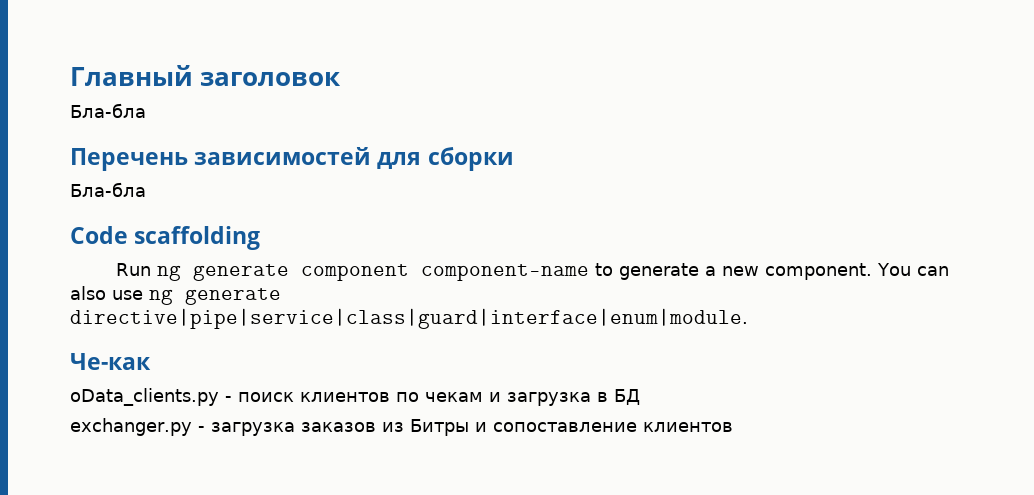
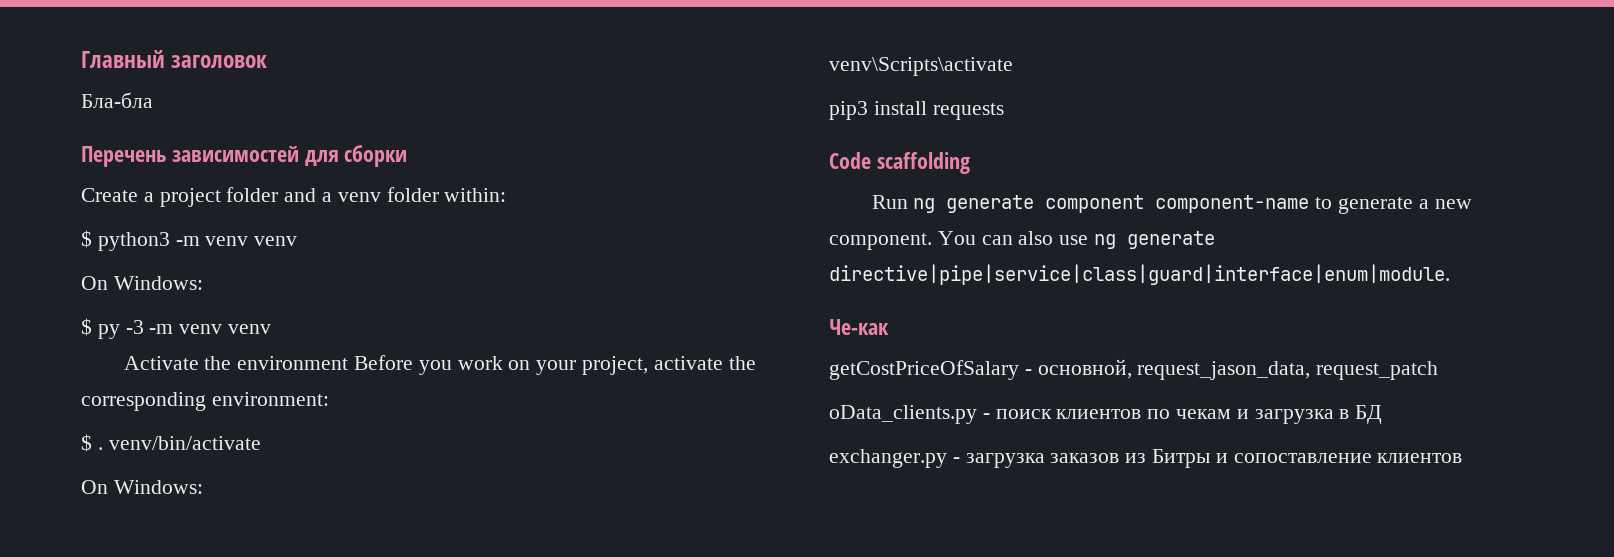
  Перечень зависимостей для сборки
- Бла-бла
+ Create a project folder and a venv folder within:
+ $ python3 -m venv venv
+ On Windows:
+ $ py -3 -m venv venv
+ Activate the environment Before you work on your project, activate the corresponding environment:
+ $ . venv/bin/activate
+ On Windows:
+ venv\Scripts\activate
+ pip3 install requests
+ getCostPriceOfSalary - основной, request_jason_data, request_patch

